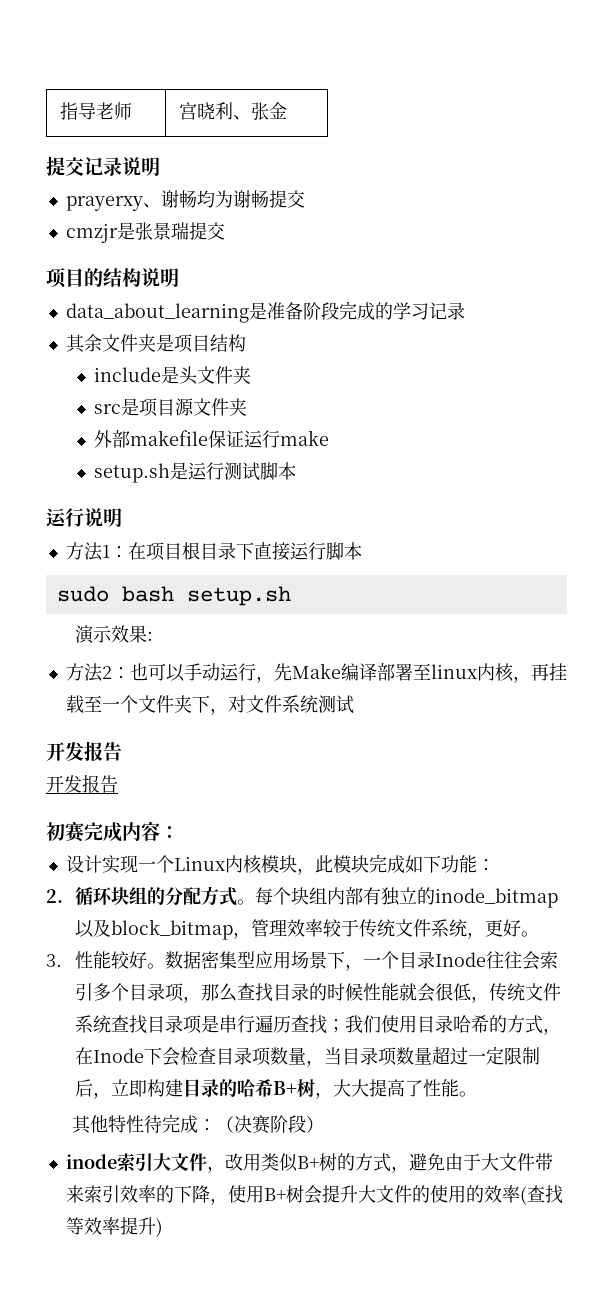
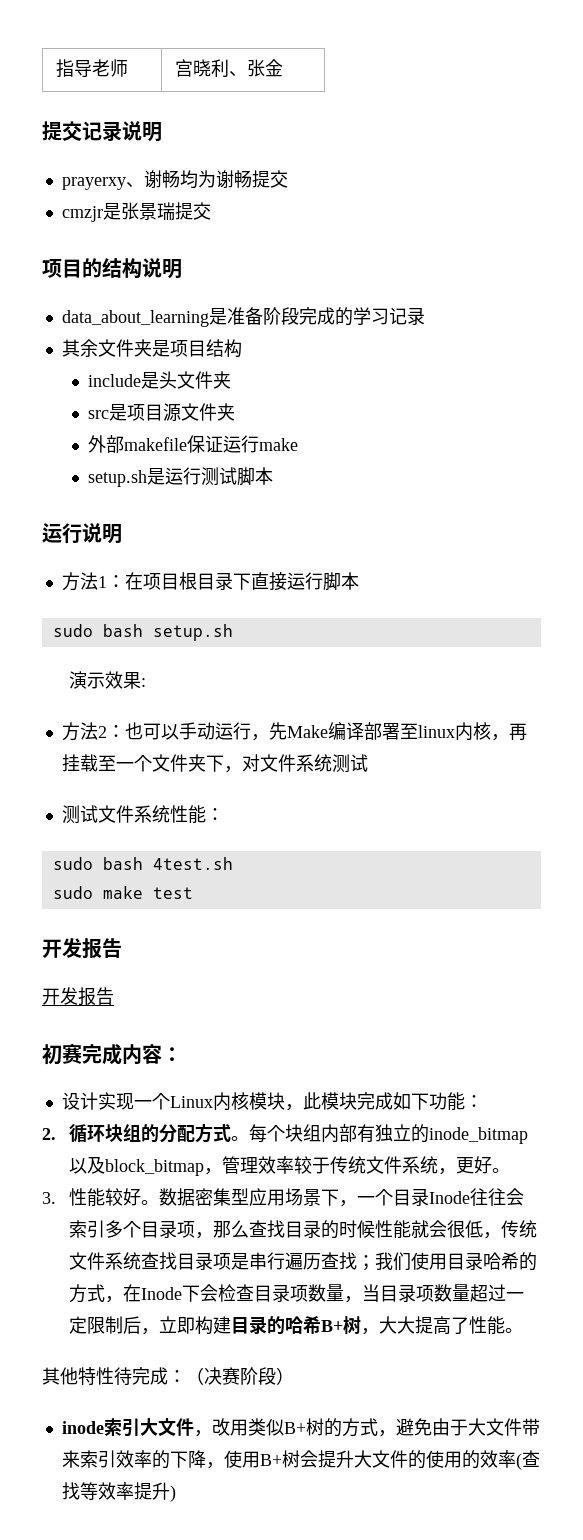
+ 测试文件系统性能：
+ sudo bash 4test.sh
+ sudo make test

